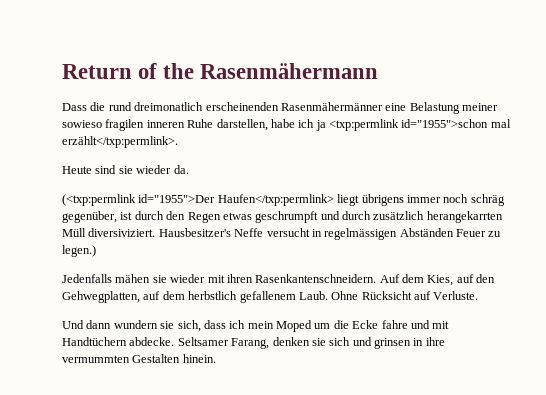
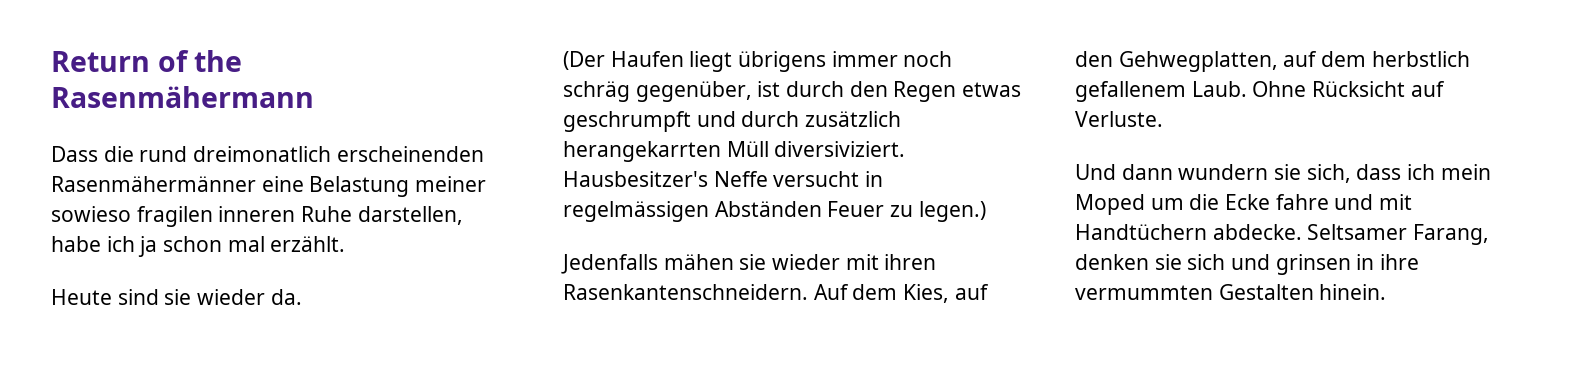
- Dass die rund dreimonatlich erscheinenden Rasenmähermänner eine Belastung meiner sowieso fragilen inneren Ruhe darstellen, habe ich ja <txp:permlink id="1955">schon mal erzählt</txp:permlink>.
+ Dass die rund dreimonatlich erscheinenden Rasenmähermänner eine Belastung meiner sowieso fragilen inneren Ruhe darstellen, habe ich ja schon mal erzählt.
- (<txp:permlink id="1955">Der Haufen</txp:permlink> liegt übrigens immer noch schräg gegenüber, ist durch den Regen etwas geschrumpft und durch zusätzlich herangekarrten Müll diversiviziert.
+ (Der Haufen liegt übrigens immer noch schräg gegenüber, ist durch den Regen etwas geschrumpft und durch zusätzlich herangekarrten Müll diversiviziert.

